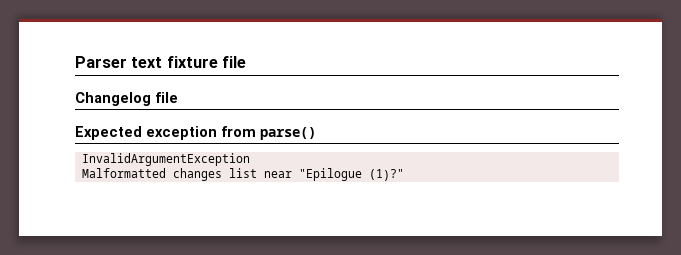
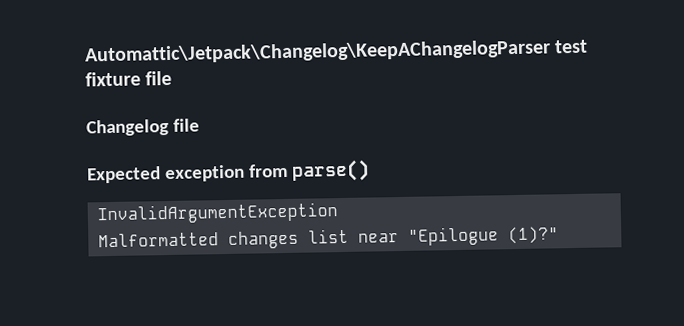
- Parser text fixture file
+ Automattic\Jetpack\Changelog\KeepAChangelogParser test fixture file

